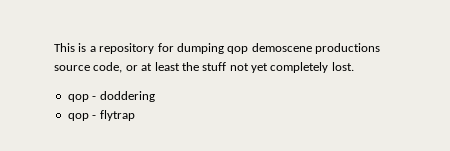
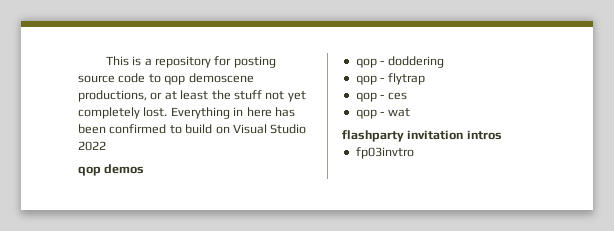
- This is a repository for dumping qop demoscene productions source code, or at least the stuff not yet completely lost.
+ This is a repository for posting source code to qop demoscene productions, or at least the stuff not yet completely lost. Everything in here has been confirmed to build on Visual Studio 2022
+ qop demos
+ qop - ces
+ qop - wat
+ flashparty invitation intros
+ fp03invtro

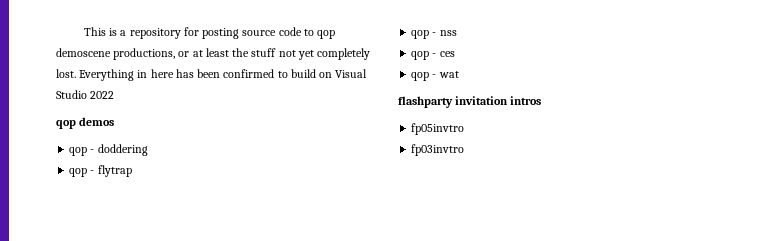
+ qop - nss
+ fp05invtro

